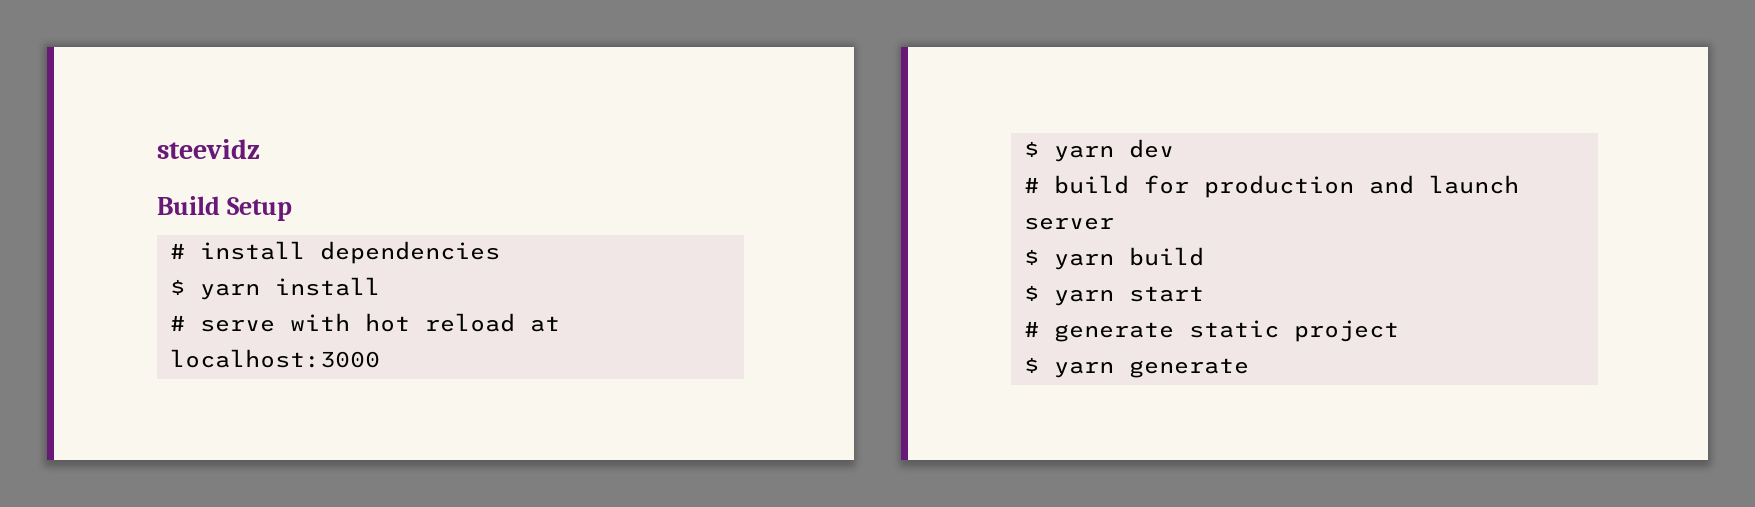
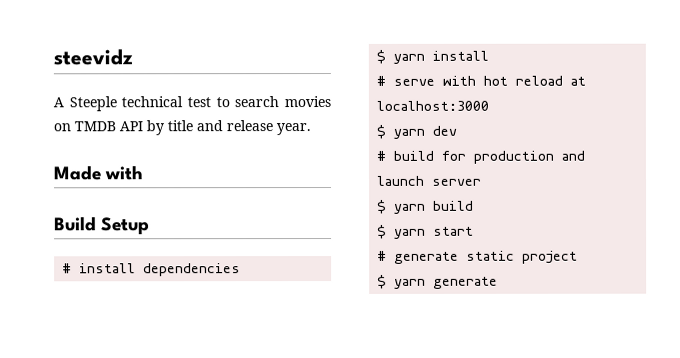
+ A Steeple technical test to search movies on TMDB API by title and release year.
+ Made with

